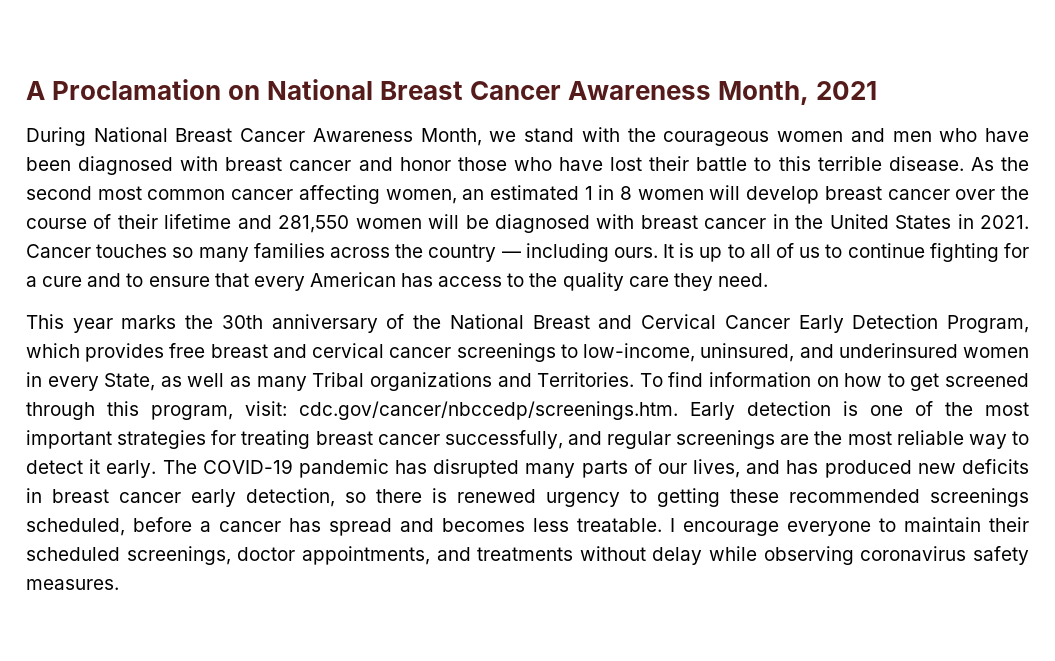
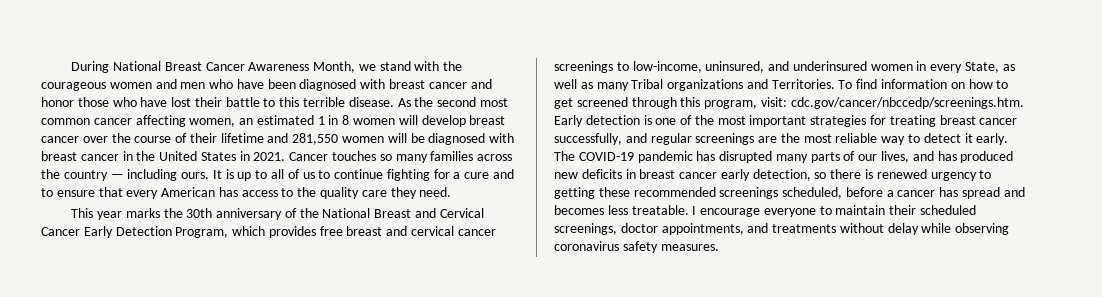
- A Proclamation on National Breast Cancer Awareness Month, 2021

